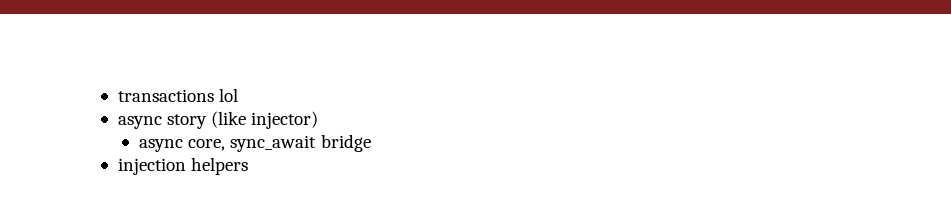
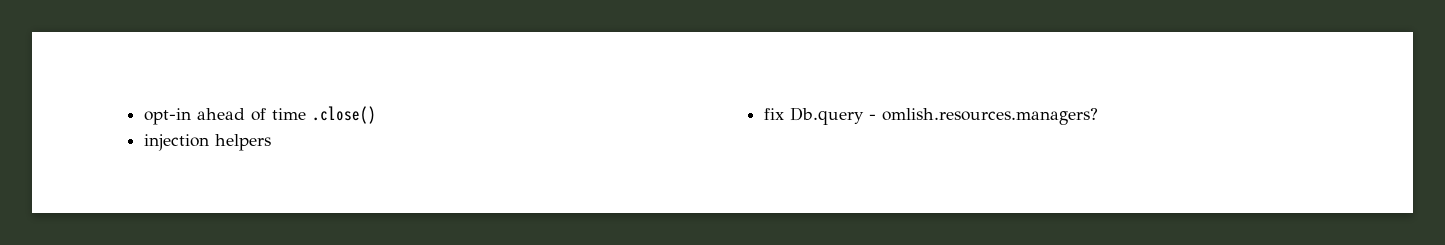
- transactions lol
- async story (like injector)
- async core, sync_await bridge
+ opt-in ahead of time .close()
  injection helpers
+ fix Db.query - omlish.resources.managers?

